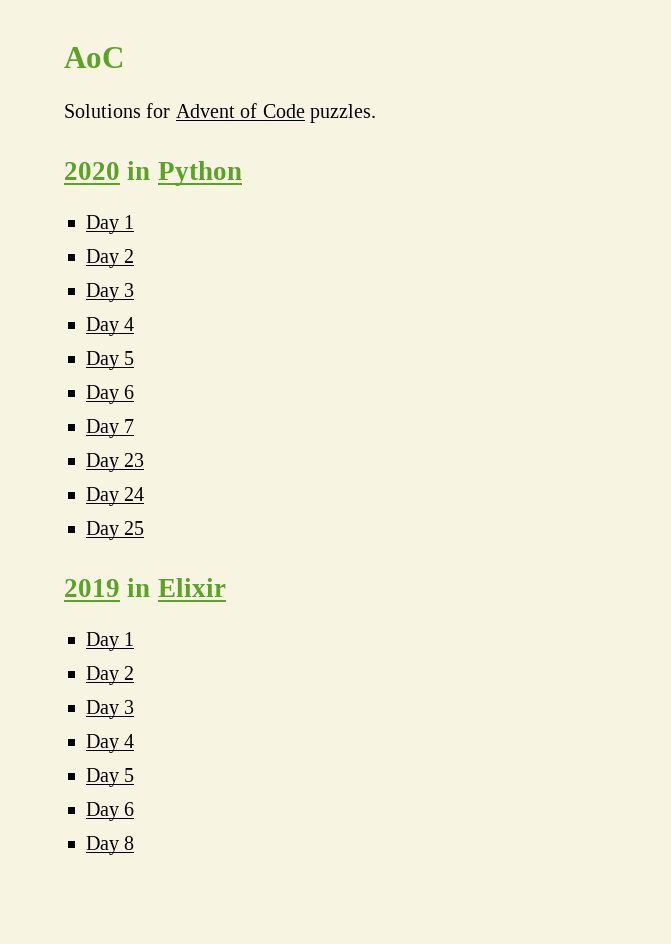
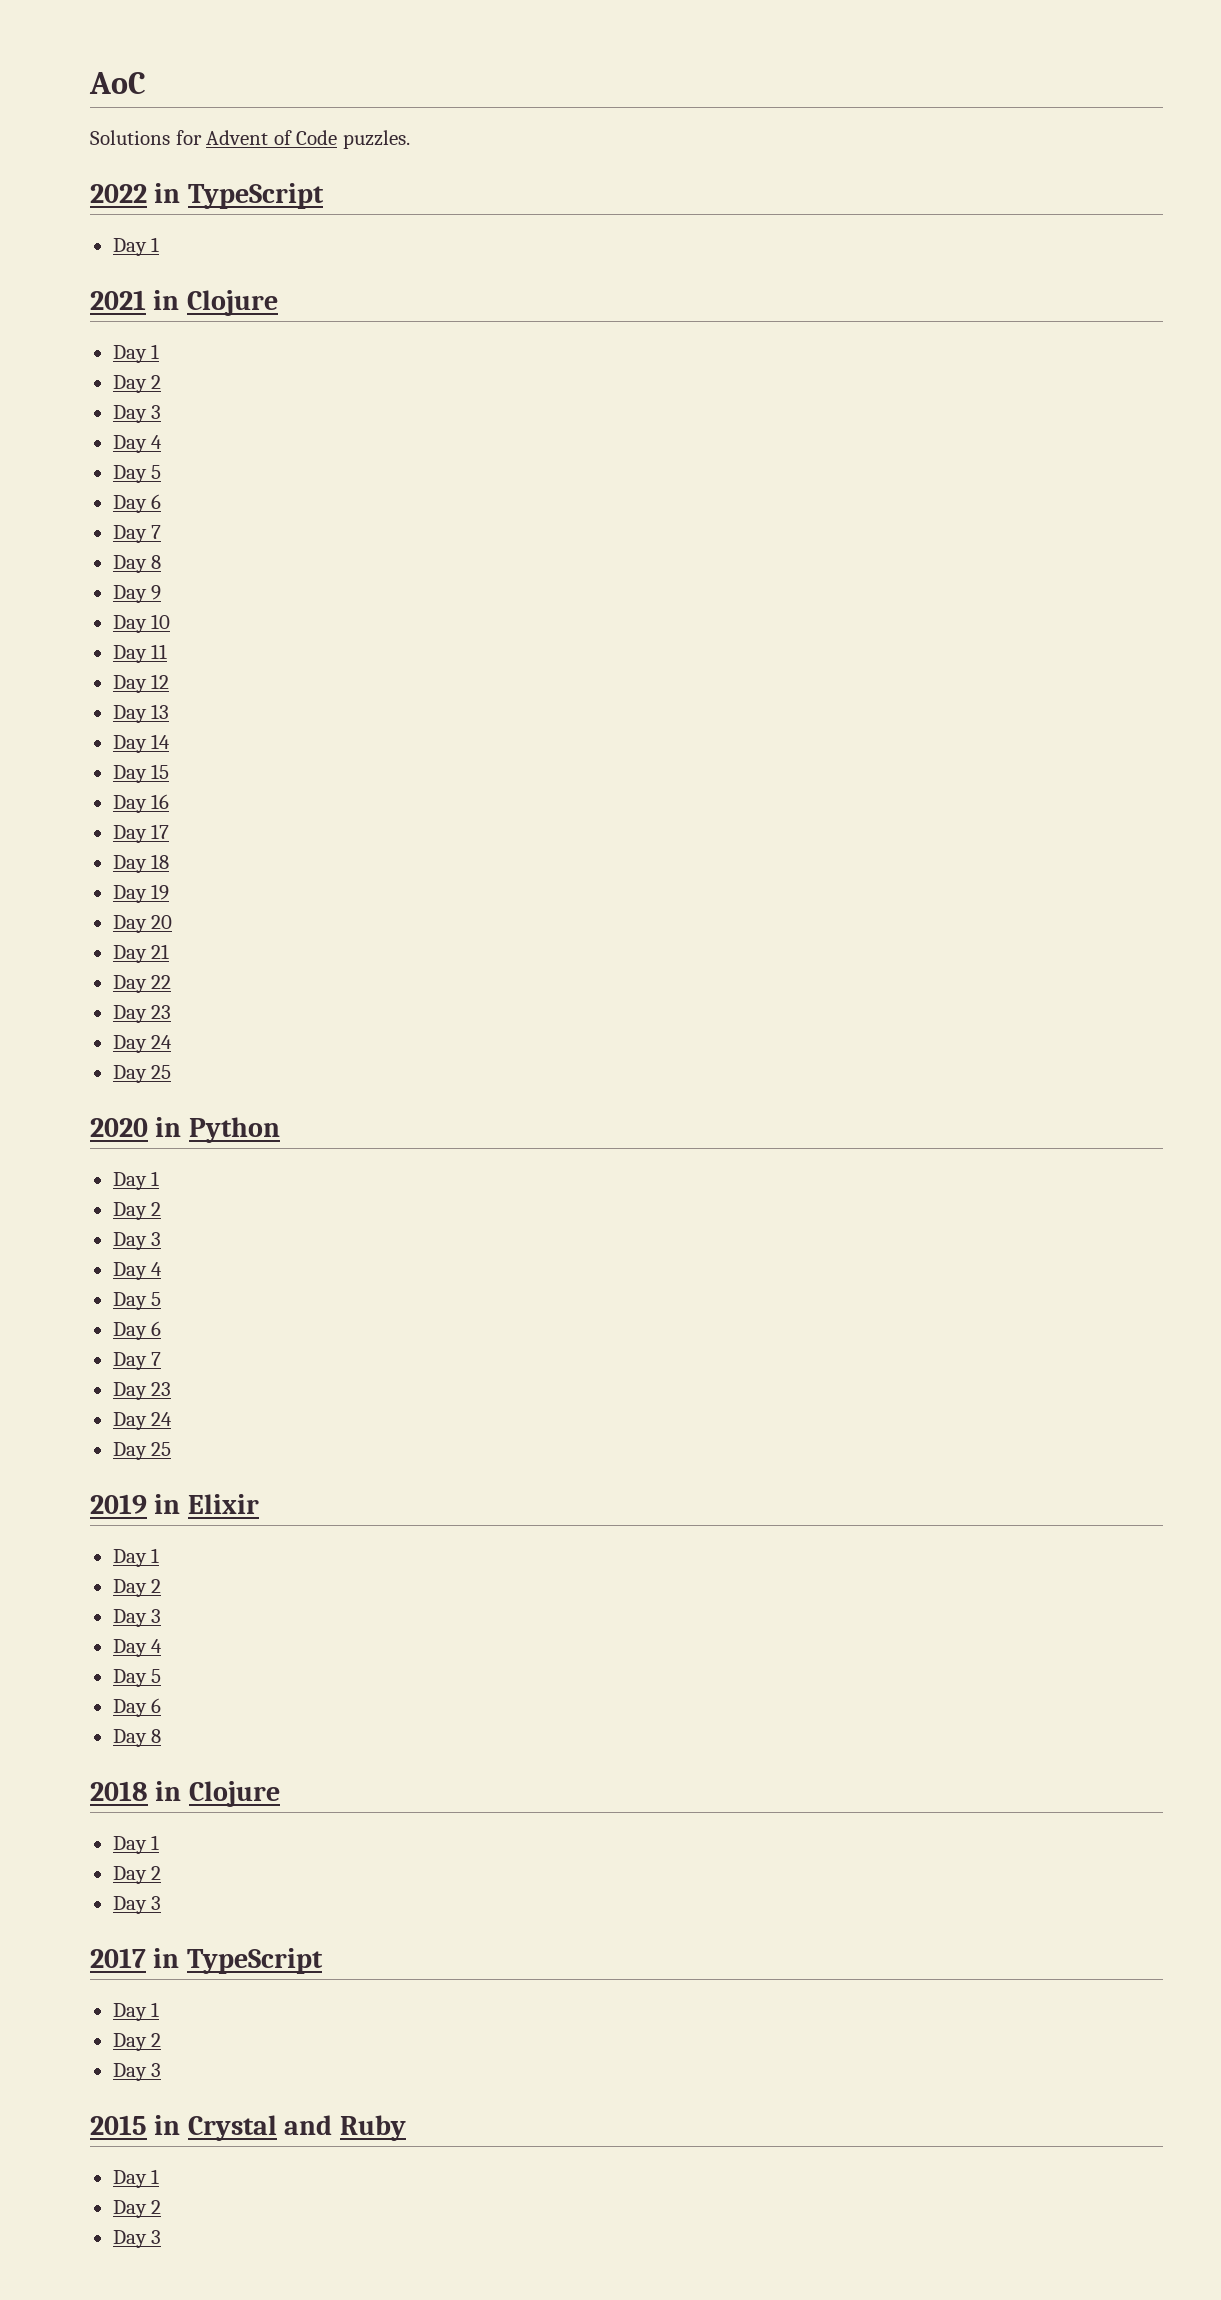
+ 2022 in TypeScript
+ Day 1
+ 2021 in Clojure
+ Day 1
+ Day 2
+ Day 3
+ Day 4
+ Day 5
+ Day 6
+ Day 7
+ Day 8
+ Day 9
+ Day 10
+ Day 11
+ Day 12
+ Day 13
+ Day 14
+ Day 15
+ Day 16
+ Day 17
+ Day 18
+ Day 19
+ Day 20
+ Day 21
+ Day 22
+ Day 23
+ Day 24
+ Day 25
+ 2018 in Clojure
+ Day 1
+ Day 2
+ Day 3
+ 2017 in TypeScript
+ Day 1
+ Day 2
+ Day 3
+ 2015 in Crystal and Ruby
+ Day 1
+ Day 2
+ Day 3

